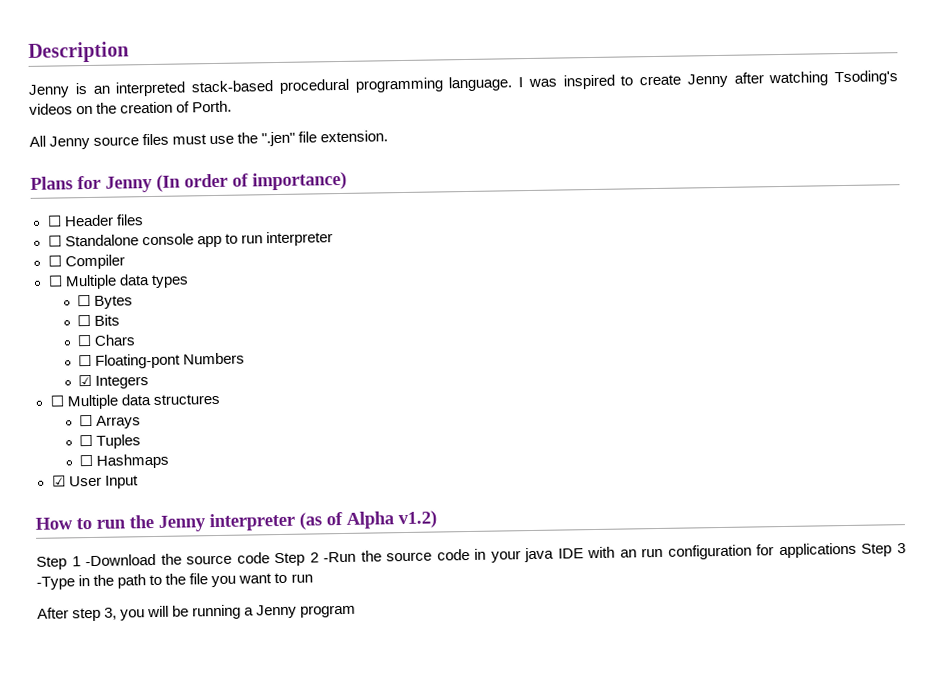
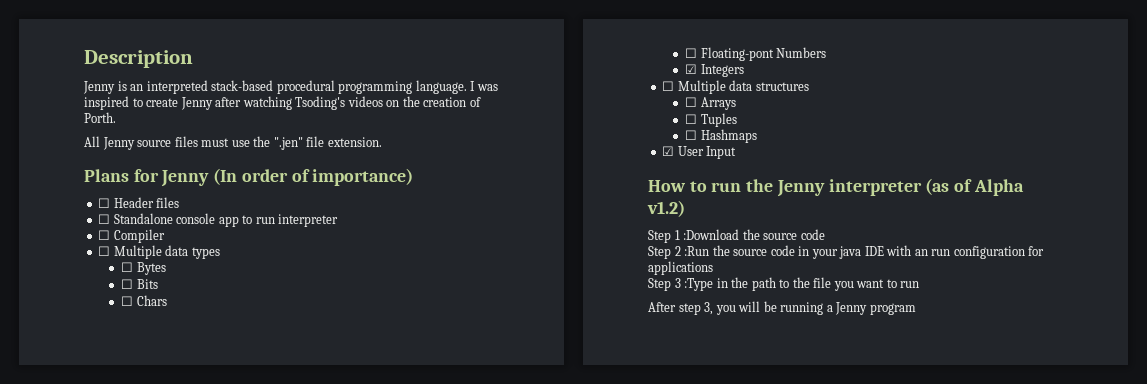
- Step 1 -Download the source code Step 2 -Run the source code in your java IDE with an run configuration for applications Step 3 -Type in the path to the file you want to run
+ Step 1 :Download the source code
+ Step 2 :Run the source code in your java IDE with an run configuration for applications
+ Step 3 :Type in the path to the file you want to run

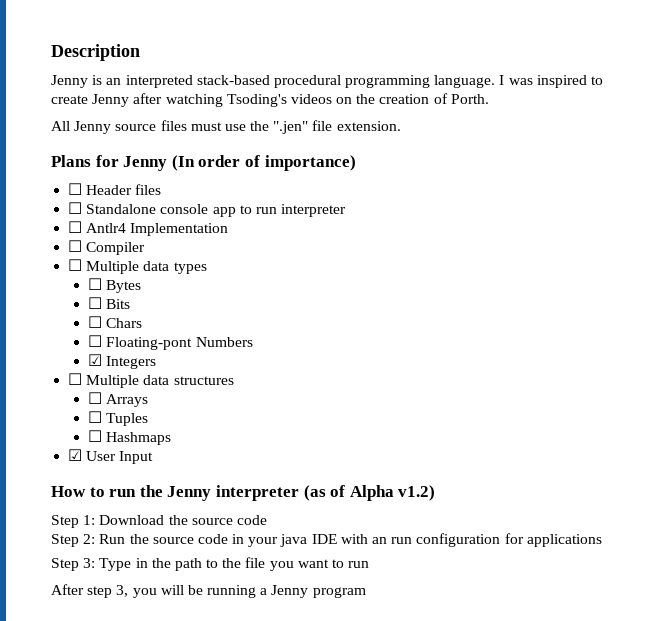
+ ☐ Antlr4 Implementation
- Step 1 :Download the source code
+ Step 1: Download the source code
- Step 2 :Run the source code in your java IDE with an run configuration for applications
+ Step 2: Run the source code in your java IDE with an run configuration for applications
- Step 3 :Type in the path to the file you want to run
+ Step 3: Type in the path to the file you want to run

